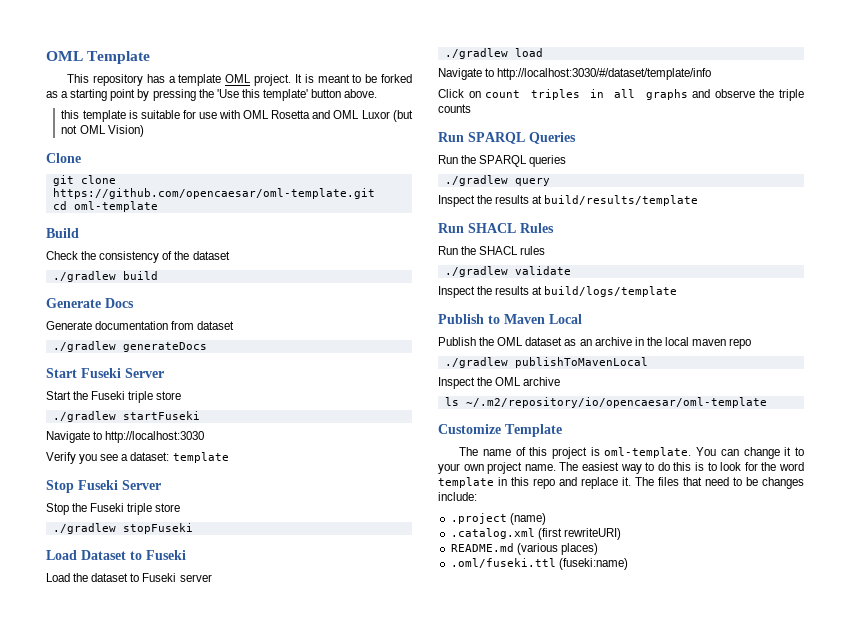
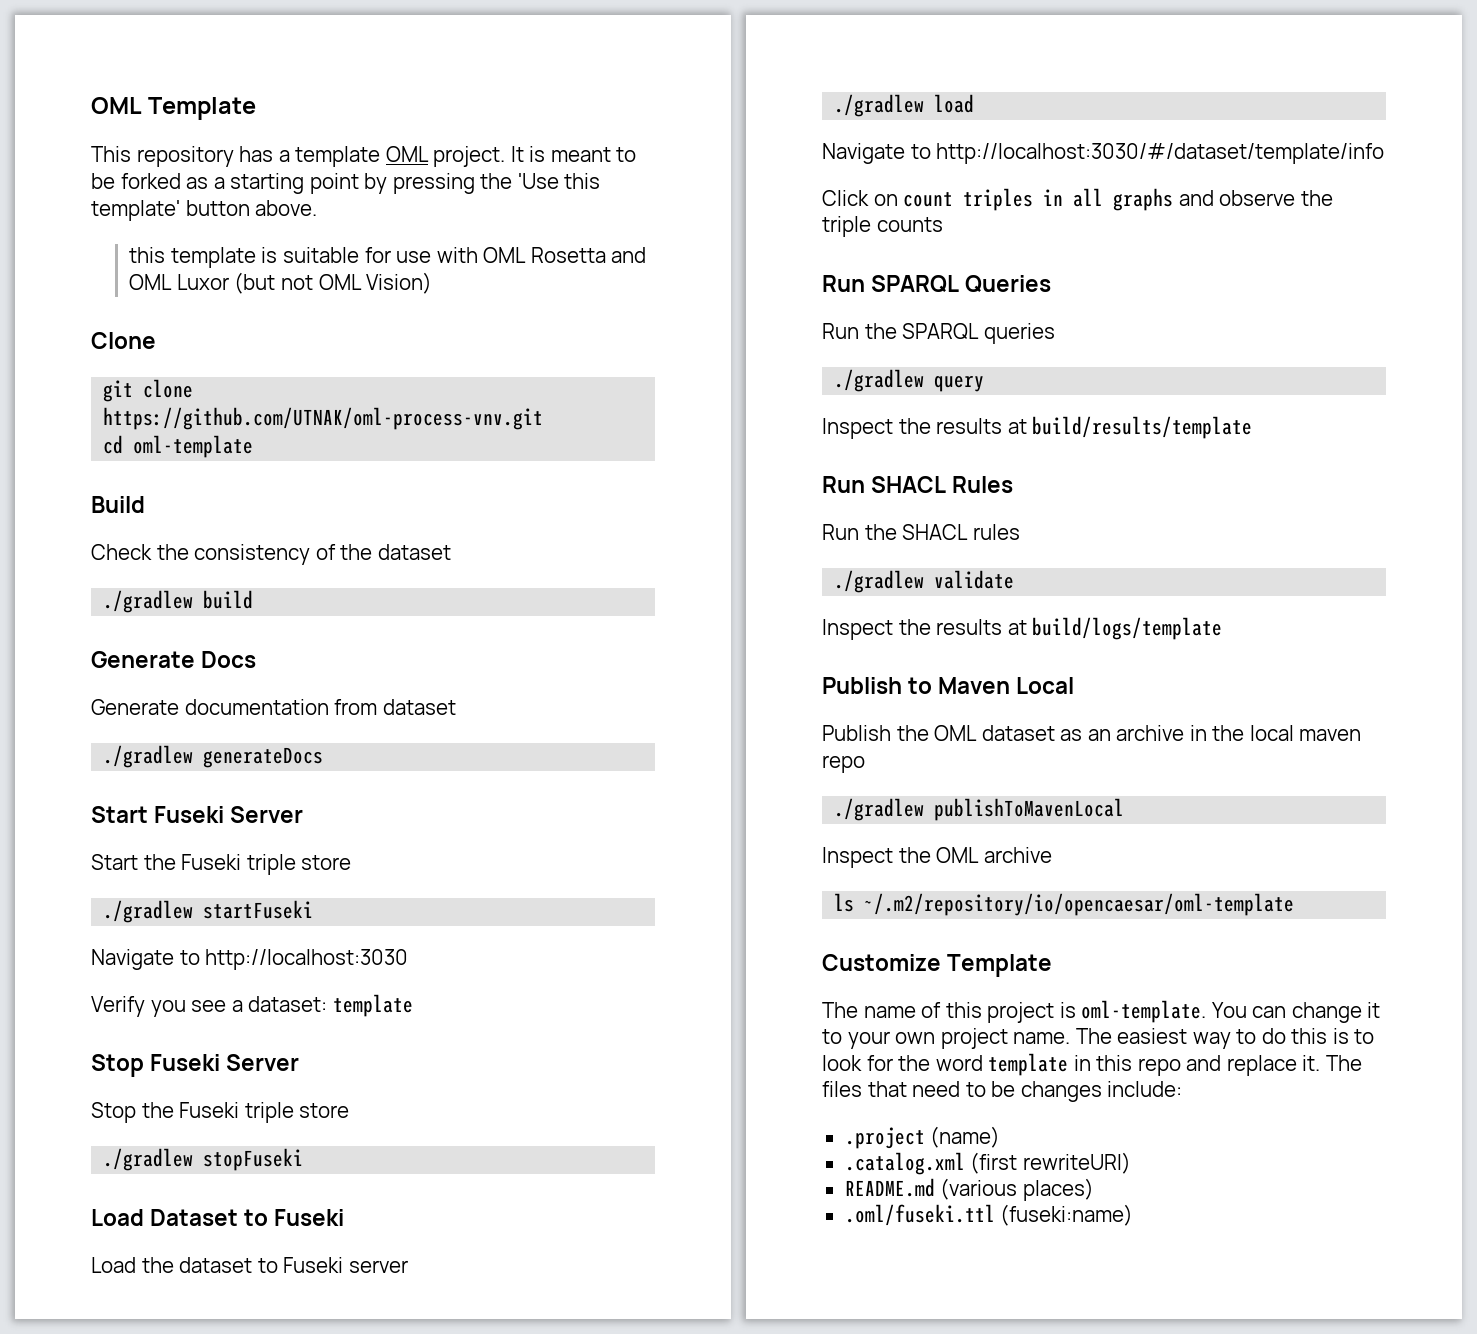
- git clone https://github.com/opencaesar/oml-template.git
+ git clone https://github.com/UTNAK/oml-process-vnv.git

